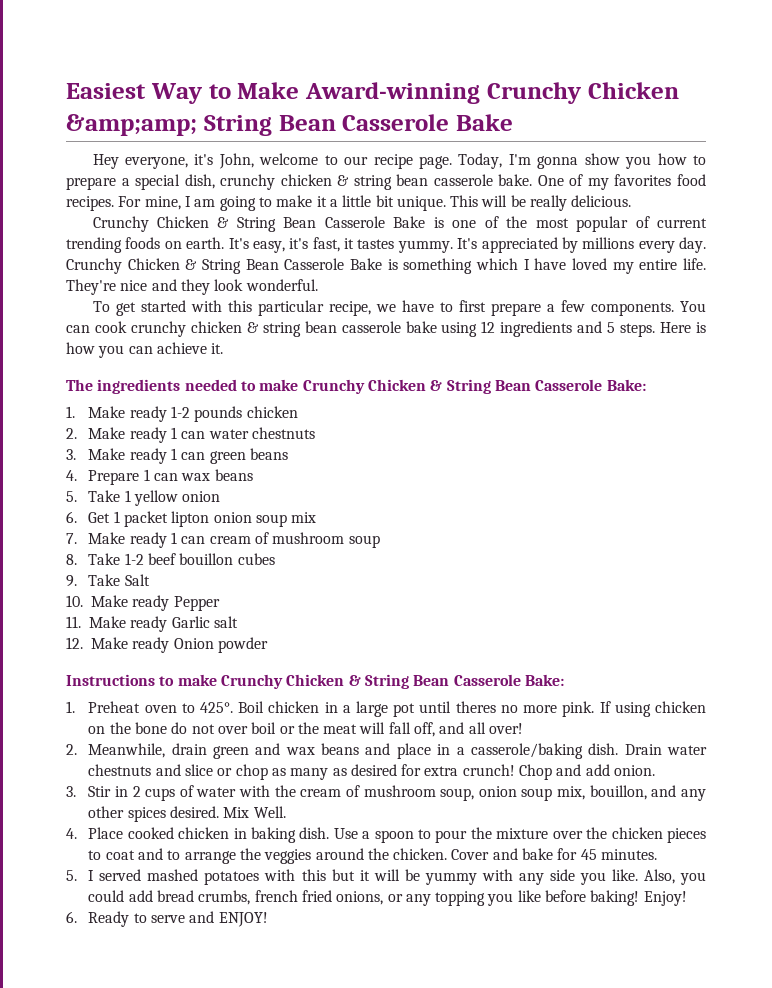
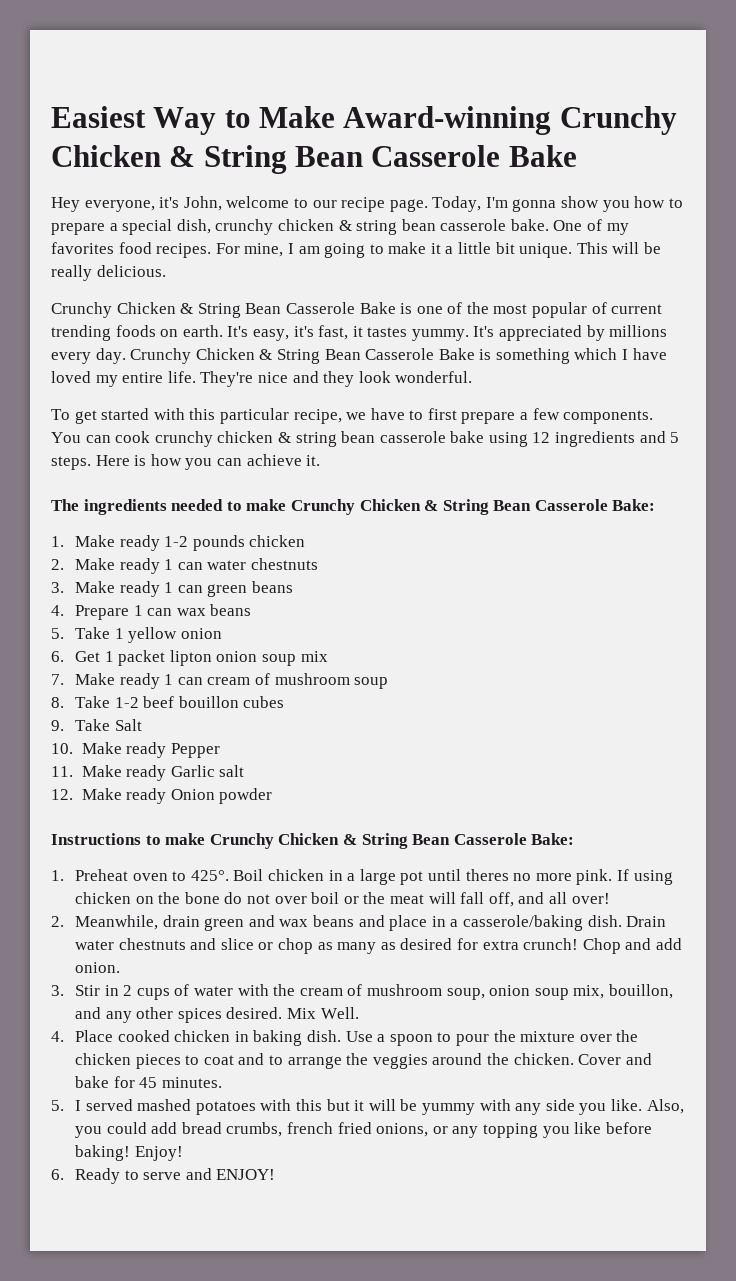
- Easiest Way to Make Award-winning Crunchy Chicken &amp;amp; String Bean Casserole Bake
+ Easiest Way to Make Award-winning Crunchy Chicken & String Bean Casserole Bake

